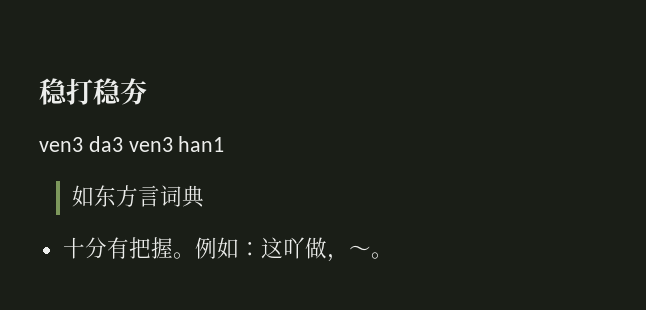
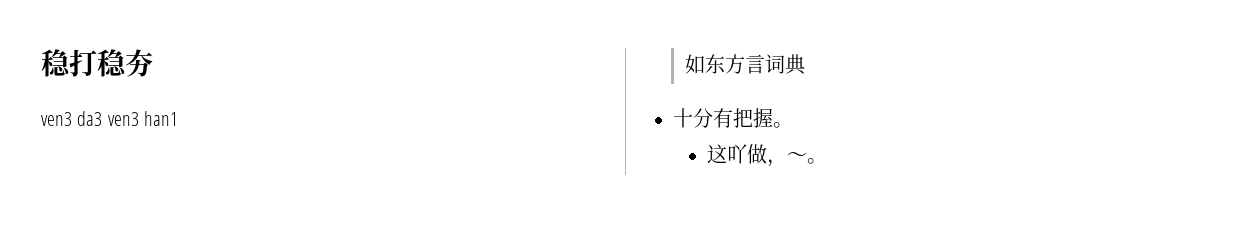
- 十分有把握。例如：这吖做，～。
+ 十分有把握。
+ 这吖做，～。

